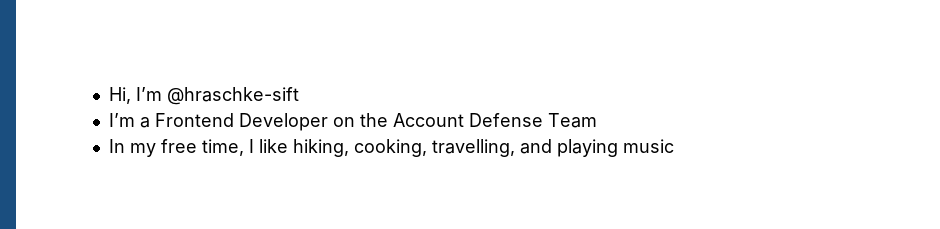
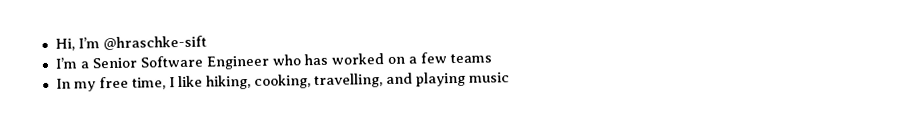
- I’m a Frontend Developer on the Account Defense Team
+ I’m a Senior Software Engineer who has worked on a few teams

